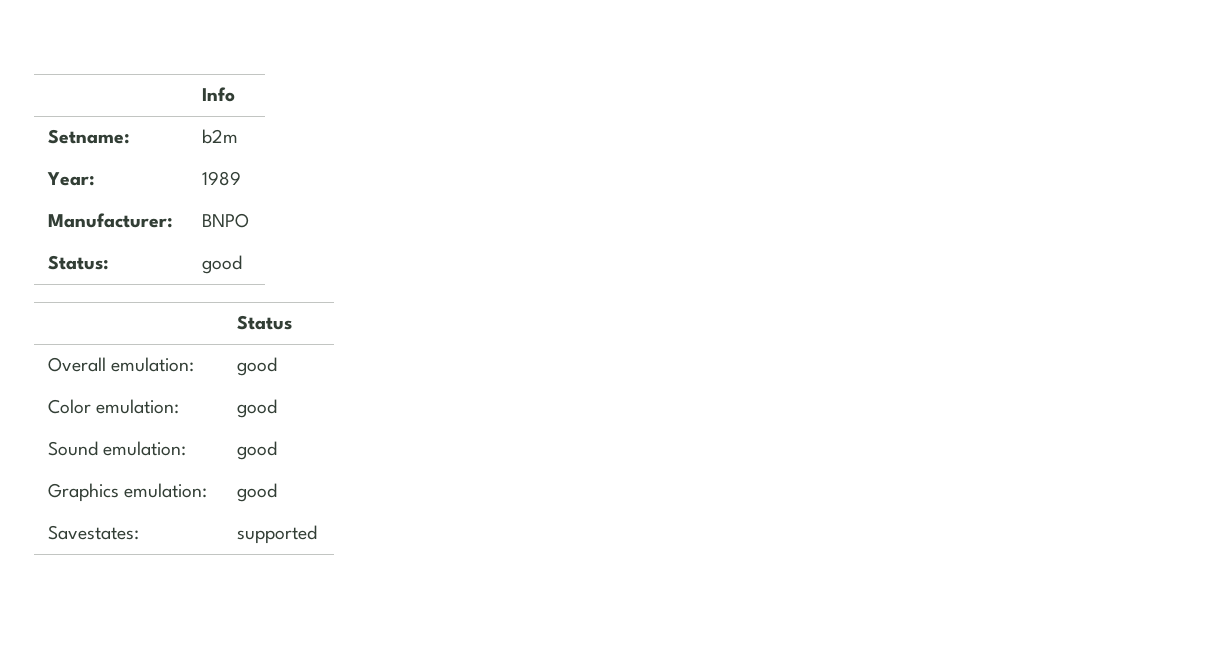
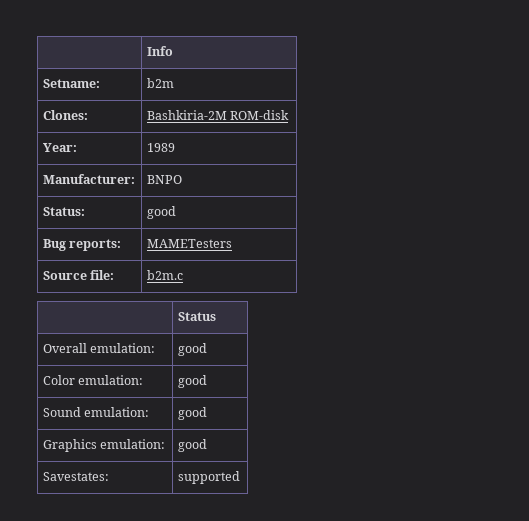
+ Clones: | Bashkiria-2M ROM-disk
+ Bug reports: | MAMETesters
+ Source file: | b2m.c

